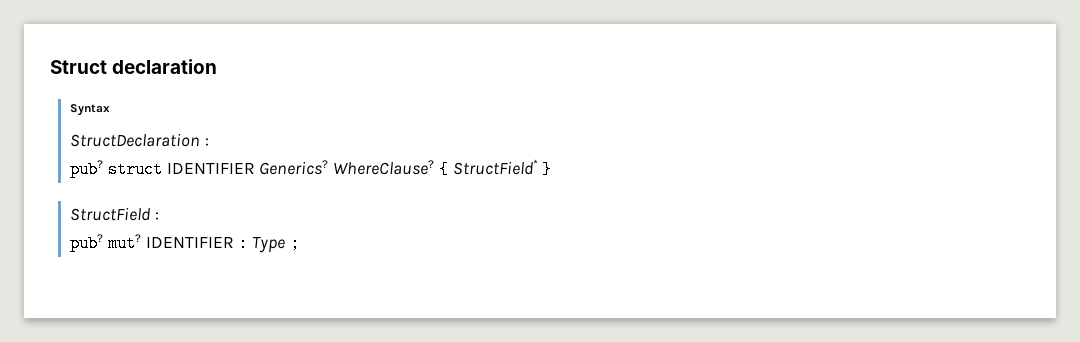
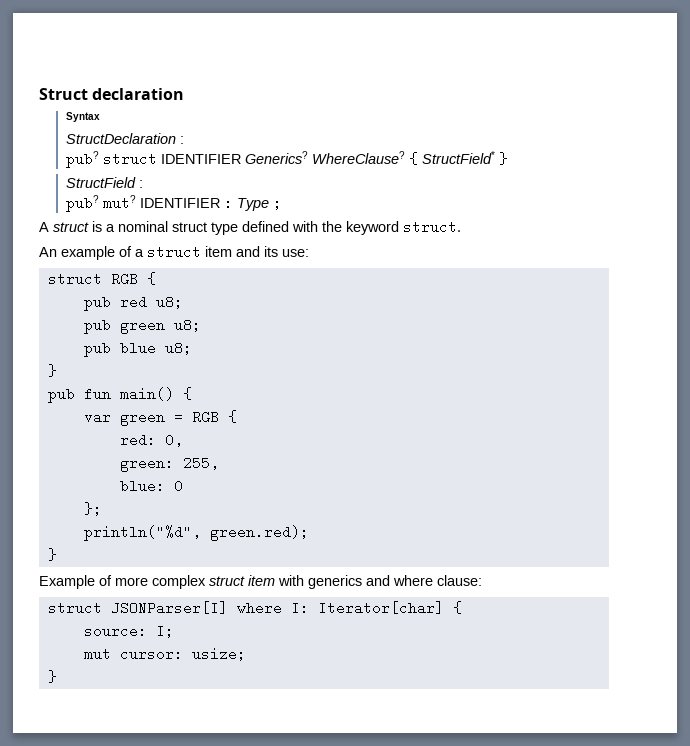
+ A struct is a nominal struct type defined with the keyword struct.
+ An example of a struct item and its use:
+ struct RGB {
+ pub red u8;
+ pub green u8;
+ pub blue u8;
+ }
+ pub fun main() {
+ var green = RGB {
+ red: 0,
+ green: 255,
+ blue: 0
+ };
+ println("%d", green.red);
+ }
+ Example of more complex struct item with generics and where clause:
+ struct JSONParser[I] where I: Iterator[char] {
+ source: I;
+ mut cursor: usize;
+ }

